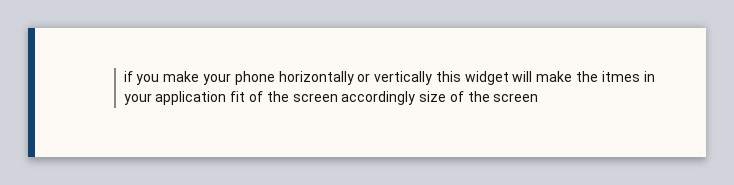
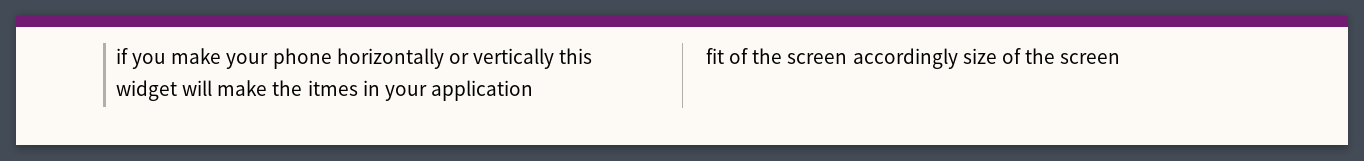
- if you make your phone horizontally or vertically this widget will make the itmes in your application fit of the screen accordingly size of the screen
+ if you make your phone horizontally or vertically this widget will make the itmes in your application
+ fit of the screen accordingly size of the screen

